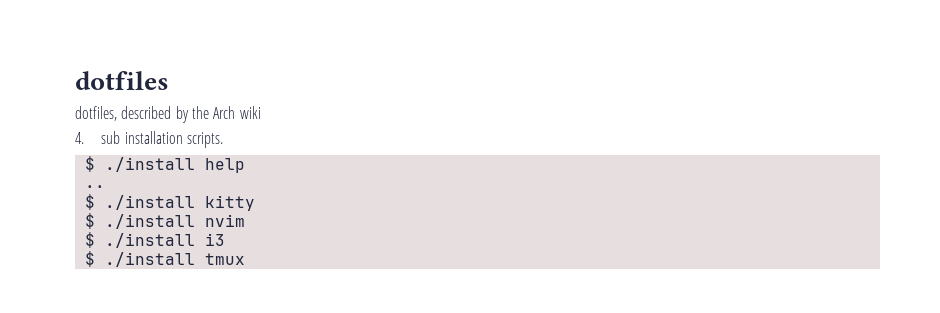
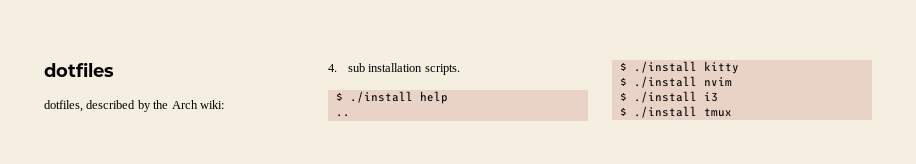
- dotfiles, described by the Arch wiki
+ dotfiles, described by the Arch wiki:

